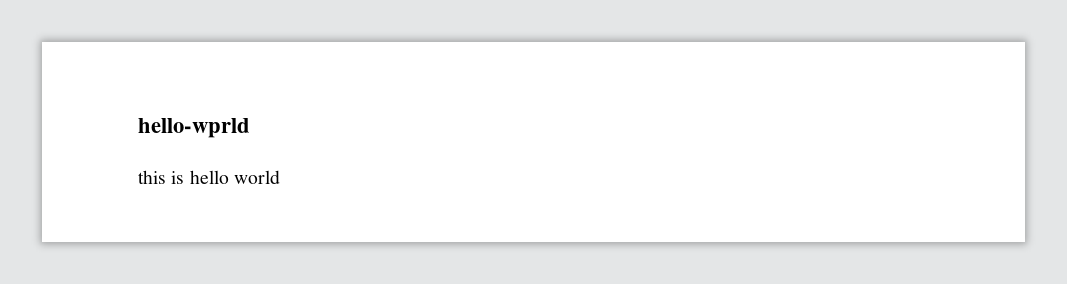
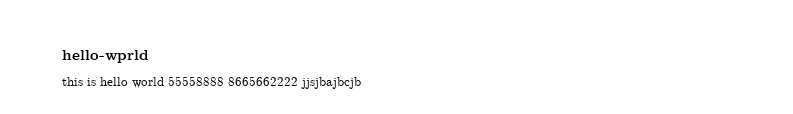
- this is hello world
+ this is hello world 55558888 8665662222 jjsjbajbcjb

